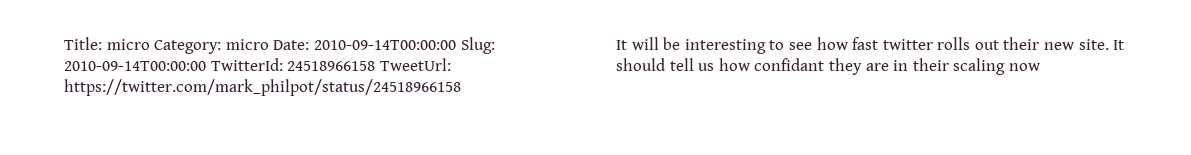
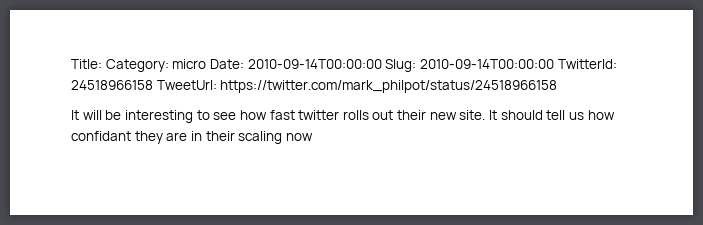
- Title: micro Category: micro Date: 2010-09-14T00:00:00 Slug: 2010-09-14T00:00:00 TwitterId: 24518966158 TweetUrl: https://twitter.com/mark_philpot/status/24518966158
+ Title: Category: micro Date: 2010-09-14T00:00:00 Slug: 2010-09-14T00:00:00 TwitterId: 24518966158 TweetUrl: https://twitter.com/mark_philpot/status/24518966158

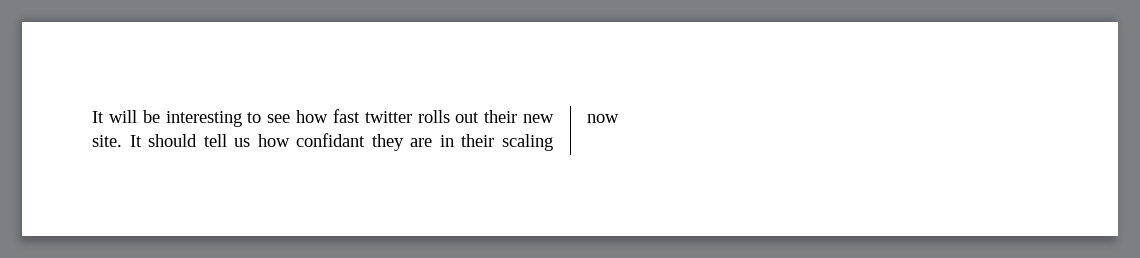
- Title: Category: micro Date: 2010-09-14T00:00:00 Slug: 2010-09-14T00:00:00 TwitterId: 24518966158 TweetUrl: https://twitter.com/mark_philpot/status/24518966158

